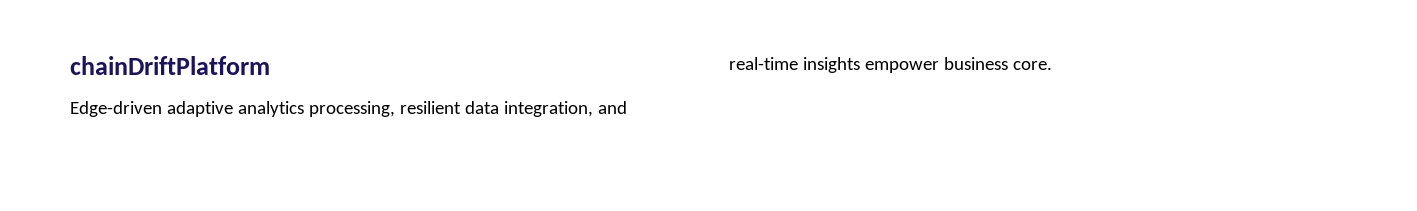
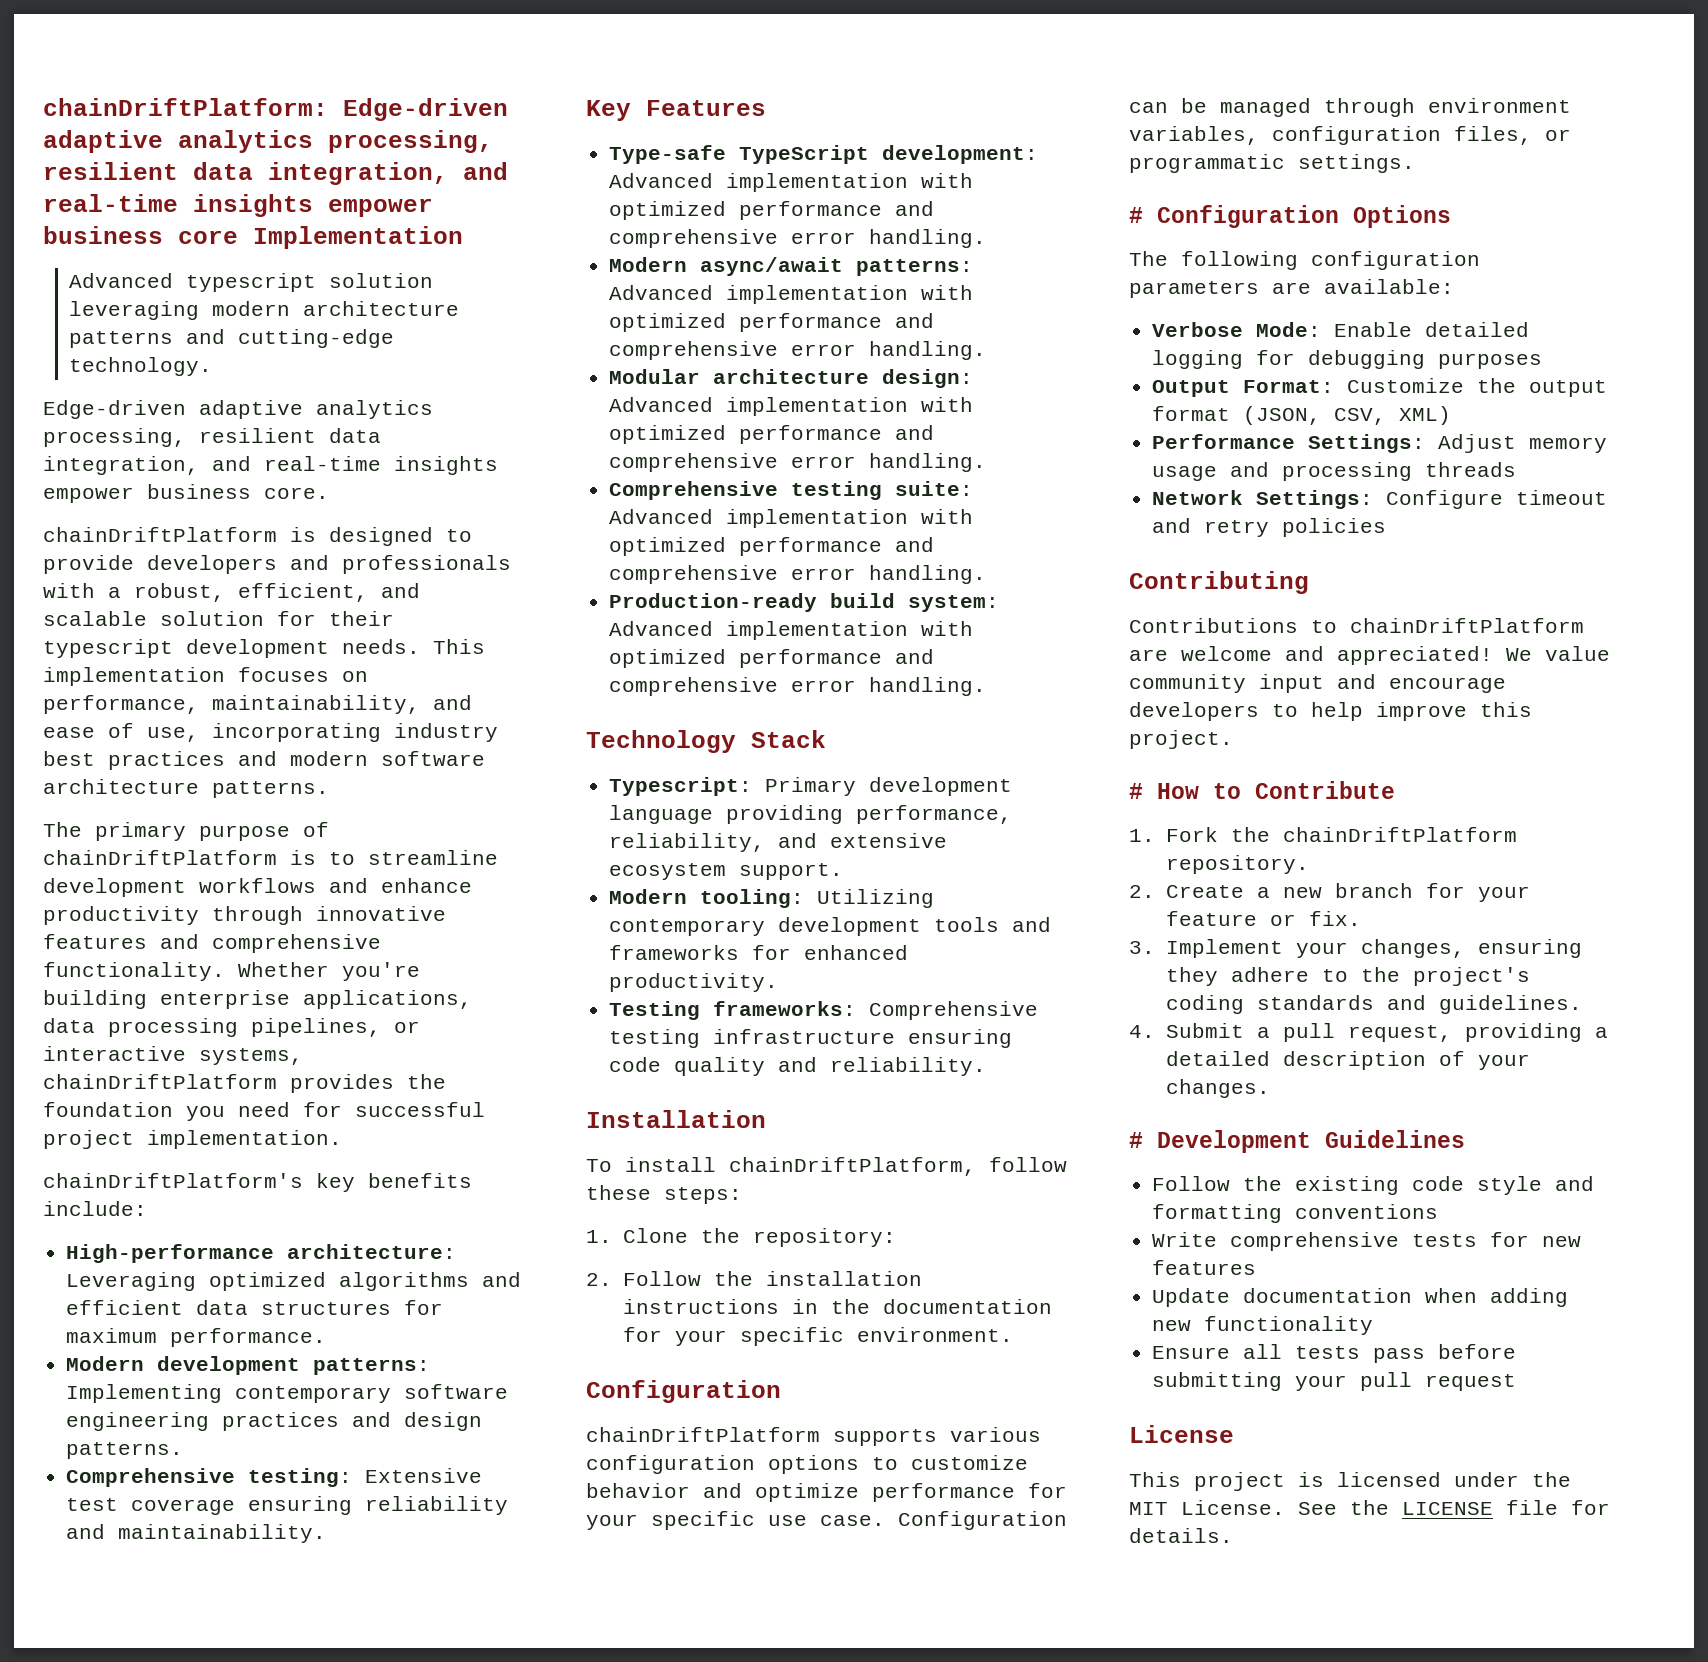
- chainDriftPlatform
+ chainDriftPlatform: Edge-driven adaptive analytics processing, resilient data integration, and real-time insights empower business core Implementation
+ Advanced typescript solution leveraging modern architecture patterns and cutting-edge technology.
+ chainDriftPlatform is designed to provide developers and professionals with a robust, efficient, and scalable solution for their typescript development needs. This implementation focuses on performance, maintainability, and ease of use, incorporating industry best practices and modern software architecture patterns.
+ The primary purpose of chainDriftPlatform is to streamline development workflows and enhance productivity through innovative features and comprehensive functionality. Whether you're building enterprise applications, data processing pipelines, or interactive systems, chainDriftPlatform provides the foundation you need for successful project implementation.
+ chainDriftPlatform's key benefits include:
+ High-performance architecture: Leveraging optimized algorithms and efficient data structures for maximum performance.
+ Modern development patterns: Implementing contemporary software engineering practices and design patterns.
+ Comprehensive testing: Extensive test coverage ensuring reliability and maintainability.
+ Key Features
+ Type-safe TypeScript development: Advanced implementation with optimized performance and comprehensive error handling.
+ Modern async/await patterns: Advanced implementation with optimized performance and comprehensive error handling.
+ Modular architecture design: Advanced implementation with optimized performance and comprehensive error handling.
+ Comprehensive testing suite: Advanced implementation with optimized performance and comprehensive error handling.
+ Production-ready build system: Advanced implementation with optimized performance and comprehensive error handling.
+ Technology Stack
+ Typescript: Primary development language providing performance, reliability, and extensive ecosystem support.
+ Modern tooling: Utilizing contemporary development tools and frameworks for enhanced productivity.
+ Testing frameworks: Comprehensive testing infrastructure ensuring code quality and reliability.
+ Installation
+ To install chainDriftPlatform, follow these steps:
+ 1. Clone the repository:
+ 2. Follow the installation instructions in the documentation for your specific environment.
+ Configuration
+ chainDriftPlatform supports various configuration options to customize behavior and optimize performance for your specific use case. Configuration can be managed through environment variables, configuration files, or programmatic settings.
+ # Configuration Options
+ The following configuration parameters are available:
+ Verbose Mode: Enable detailed logging for debugging purposes
+ Output Format: Customize the output format (JSON, CSV, XML)
+ Performance Settings: Adjust memory usage and processing threads
+ Network Settings: Configure timeout and retry policies
+ Contributing
+ Contributions to chainDriftPlatform are welcome and appreciated! We value community input and encourage developers to help improve this project.
+ # How to Contribute
+ 1. Fork the chainDriftPlatform repository.
+ 2. Create a new branch for your feature or fix.
+ 3. Implement your changes, ensuring they adhere to the project's coding standards and guidelines.
+ 4. Submit a pull request, providing a detailed description of your changes.
+ # Development Guidelines
+ Follow the existing code style and formatting conventions
+ Write comprehensive tests for new features
+ Update documentation when adding new functionality
+ Ensure all tests pass before submitting your pull request
+ License
+ This project is licensed under the MIT License. See the LICENSE file for details.

